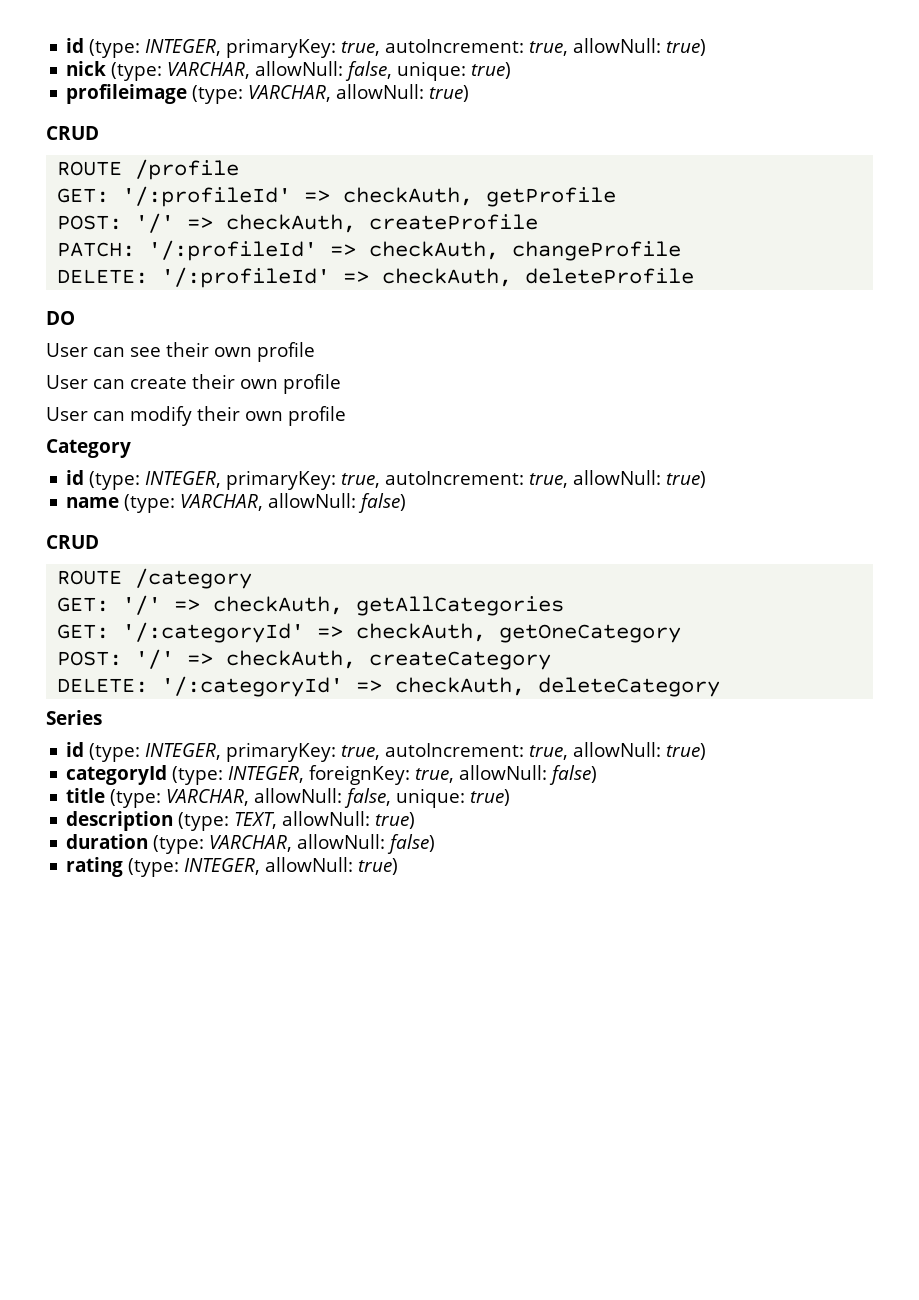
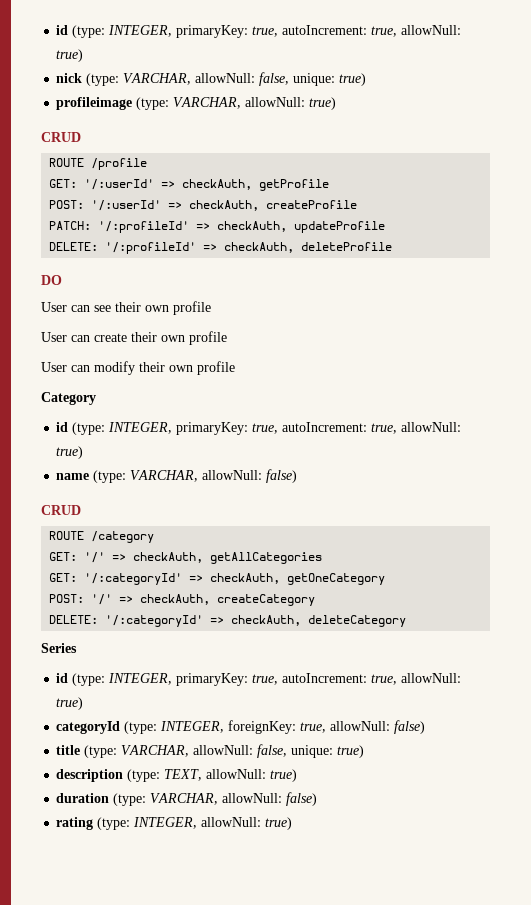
- GET: '/:profileId' => checkAuth, getProfile
+ GET: '/:userId' => checkAuth, getProfile
- POST: '/' => checkAuth, createProfile
+ POST: '/:userId' => checkAuth, createProfile
- PATCH: '/:profileId' => checkAuth, changeProfile
+ PATCH: '/:profileId' => checkAuth, updateProfile

